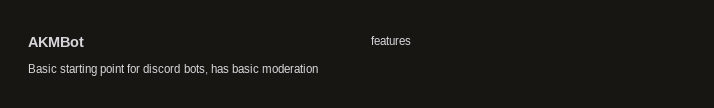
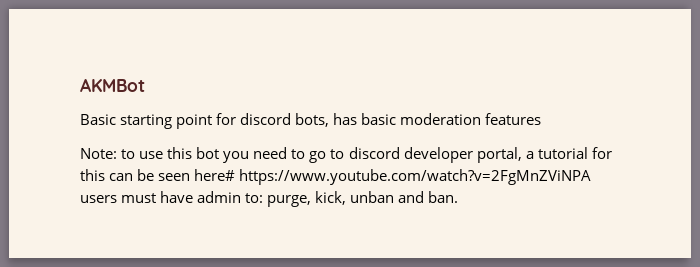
+ Note: to use this bot you need to go to discord developer portal, a tutorial for this can be seen here# https://www.youtube.com/watch?v=2FgMnZViNPA users must have admin to: purge, kick, unban and ban.

